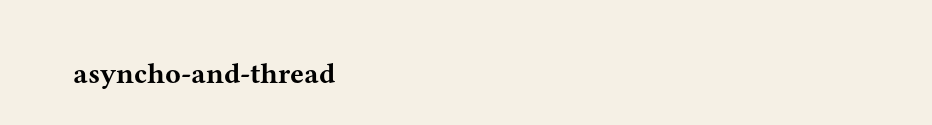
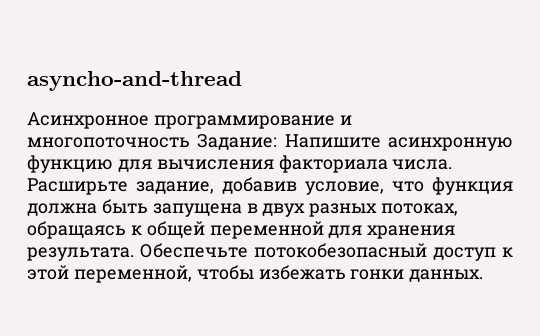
+ Асинхронное программирование и многопоточность Задание: Напишите асинхронную функцию для вычисления факториала числа. Расширьте задание, добавив условие, что функция должна быть запущена в двух разных потоках, обращаясь к общей переменной для хранения результата. Обеспечьте потокобезопасный доступ к этой переменной, чтобы избежать гонки данных.

